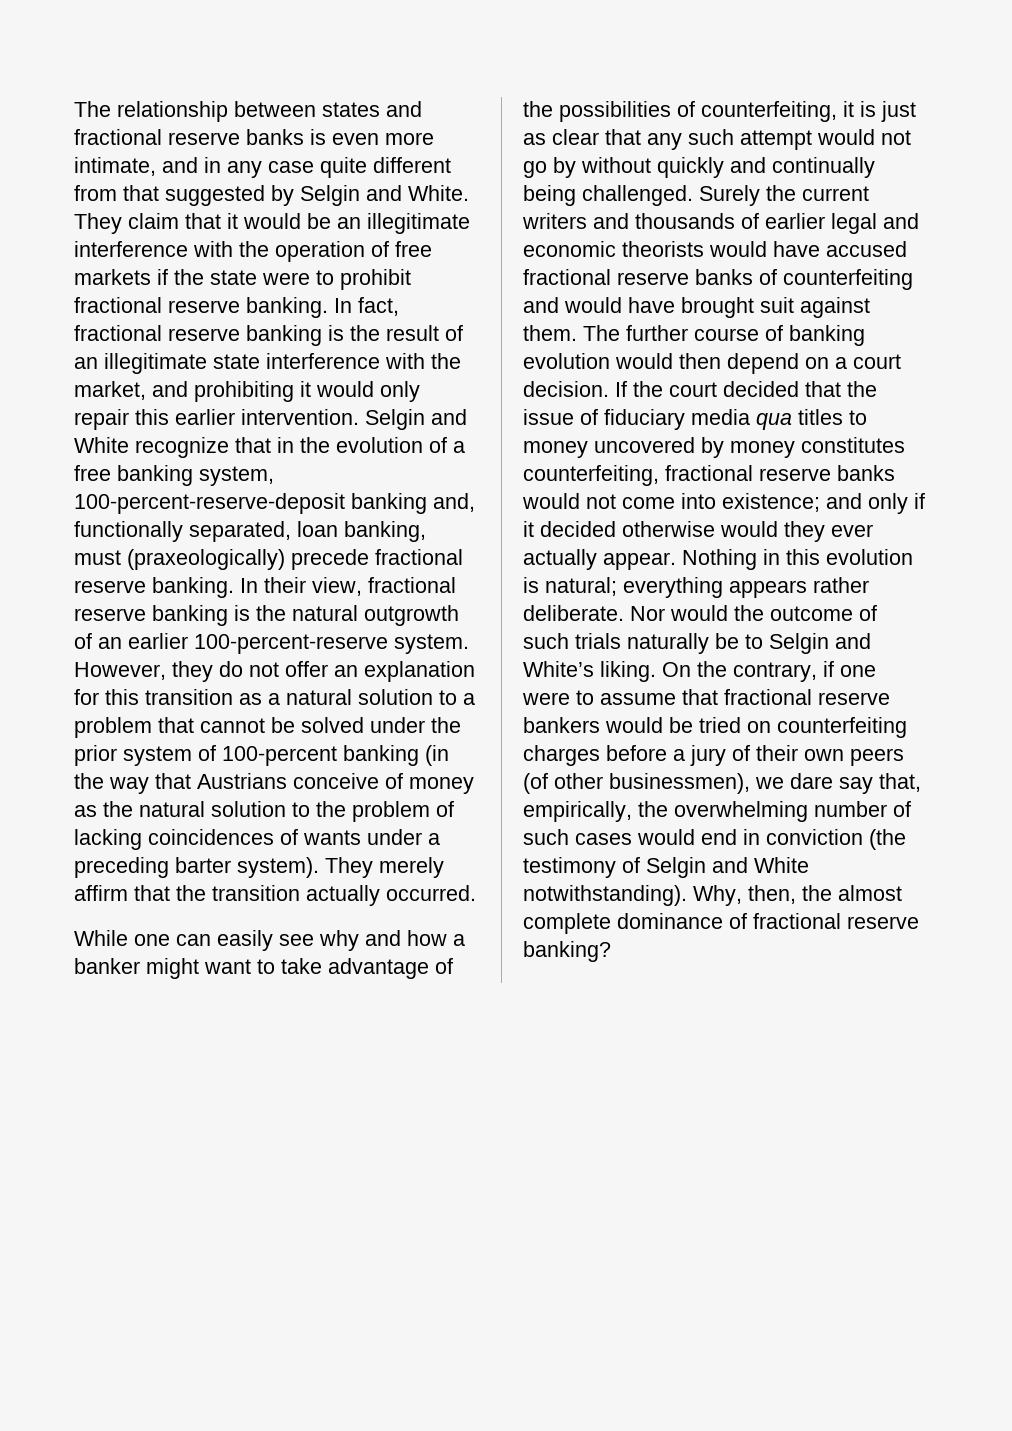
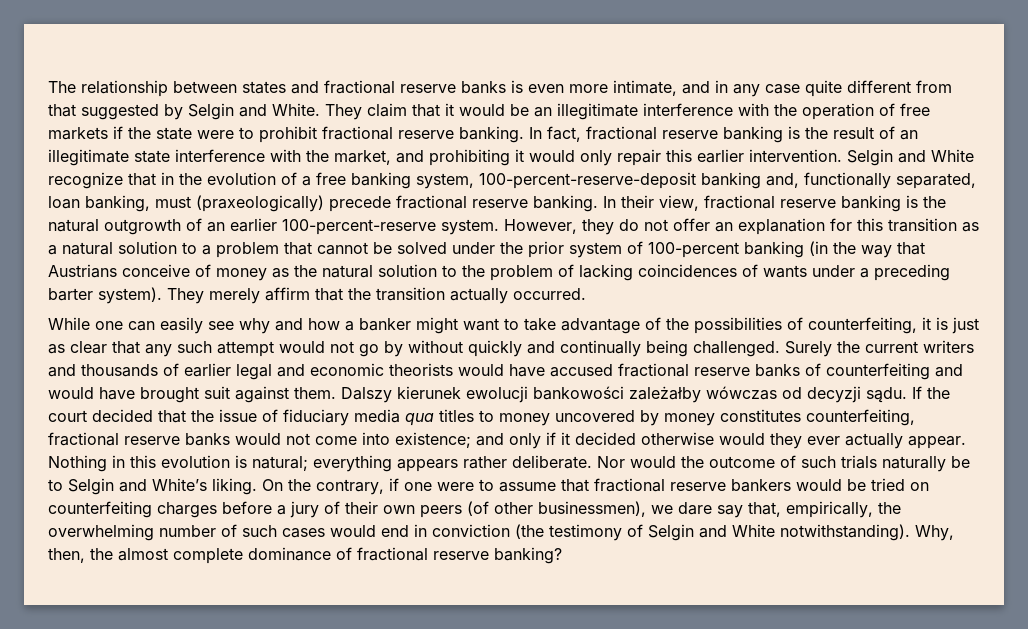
- The further course of banking evolution would then depend on a court decision.
+ Dalszy kierunek ewolucji bankowości zależałby wówczas od decyzji sądu.

